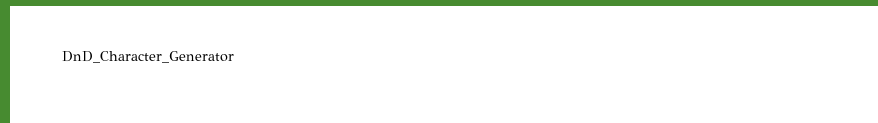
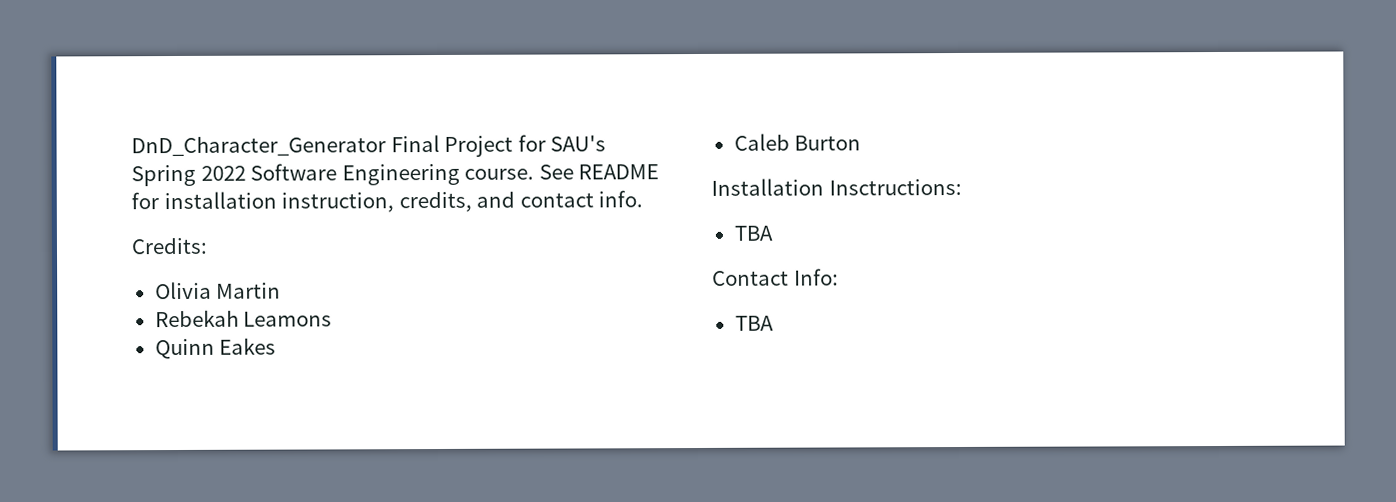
- DnD_Character_Generator
+ DnD_Character_Generator Final Project for SAU's Spring 2022 Software Engineering course. See README for installation instruction, credits, and contact info.
+ Credits:
+ Olivia Martin
+ Rebekah Leamons
+ Quinn Eakes
+ Caleb Burton
+ Installation Insctructions:
+ TBA
+ Contact Info:
+ TBA

